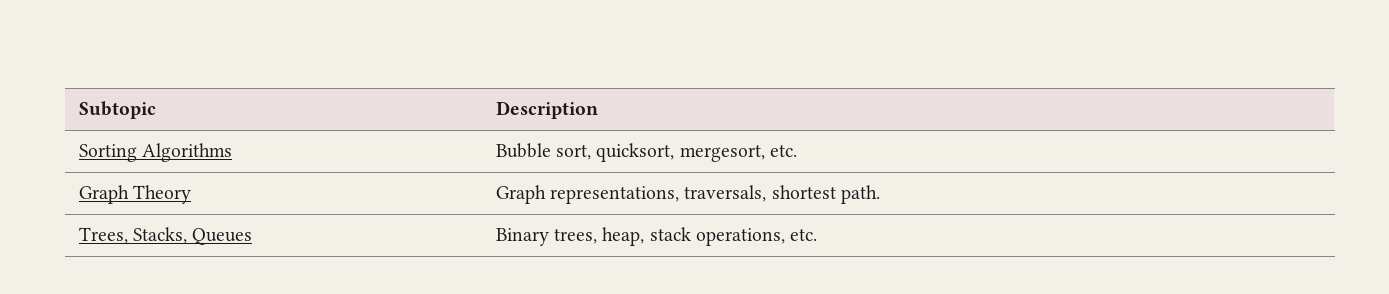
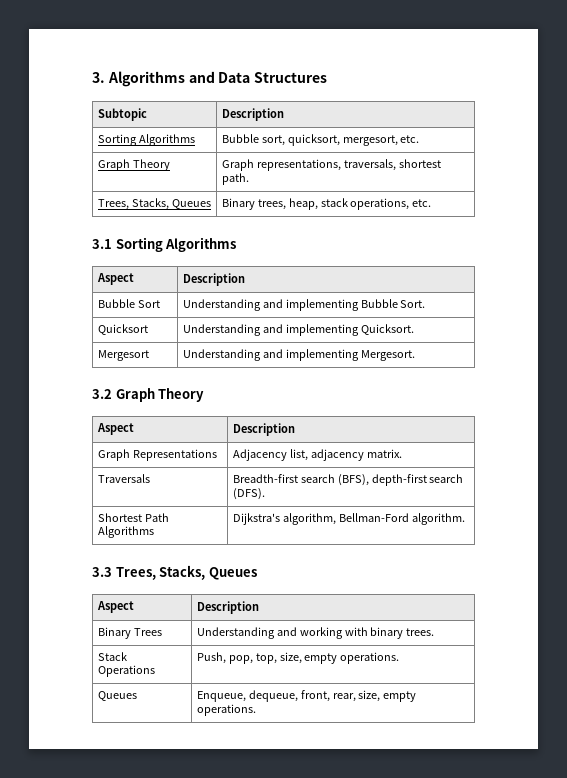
+ 3. Algorithms and Data Structures
+ 3.1 Sorting Algorithms
+ Aspect | Description
+ Bubble Sort | Understanding and implementing Bubble Sort.
+ Quicksort | Understanding and implementing Quicksort.
+ Mergesort | Understanding and implementing Mergesort.
+ 3.2 Graph Theory
+ Aspect | Description
+ Graph Representations | Adjacency list, adjacency matrix.
+ Traversals | Breadth-first search (BFS), depth-first search (DFS).
+ Shortest Path Algorithms | Dijkstra's algorithm, Bellman-Ford algorithm.
+ 3.3 Trees, Stacks, Queues
+ Aspect | Description
+ Binary Trees | Understanding and working with binary trees.
+ Stack Operations | Push, pop, top, size, empty operations.
+ Queues | Enqueue, dequeue, front, rear, size, empty operations.

